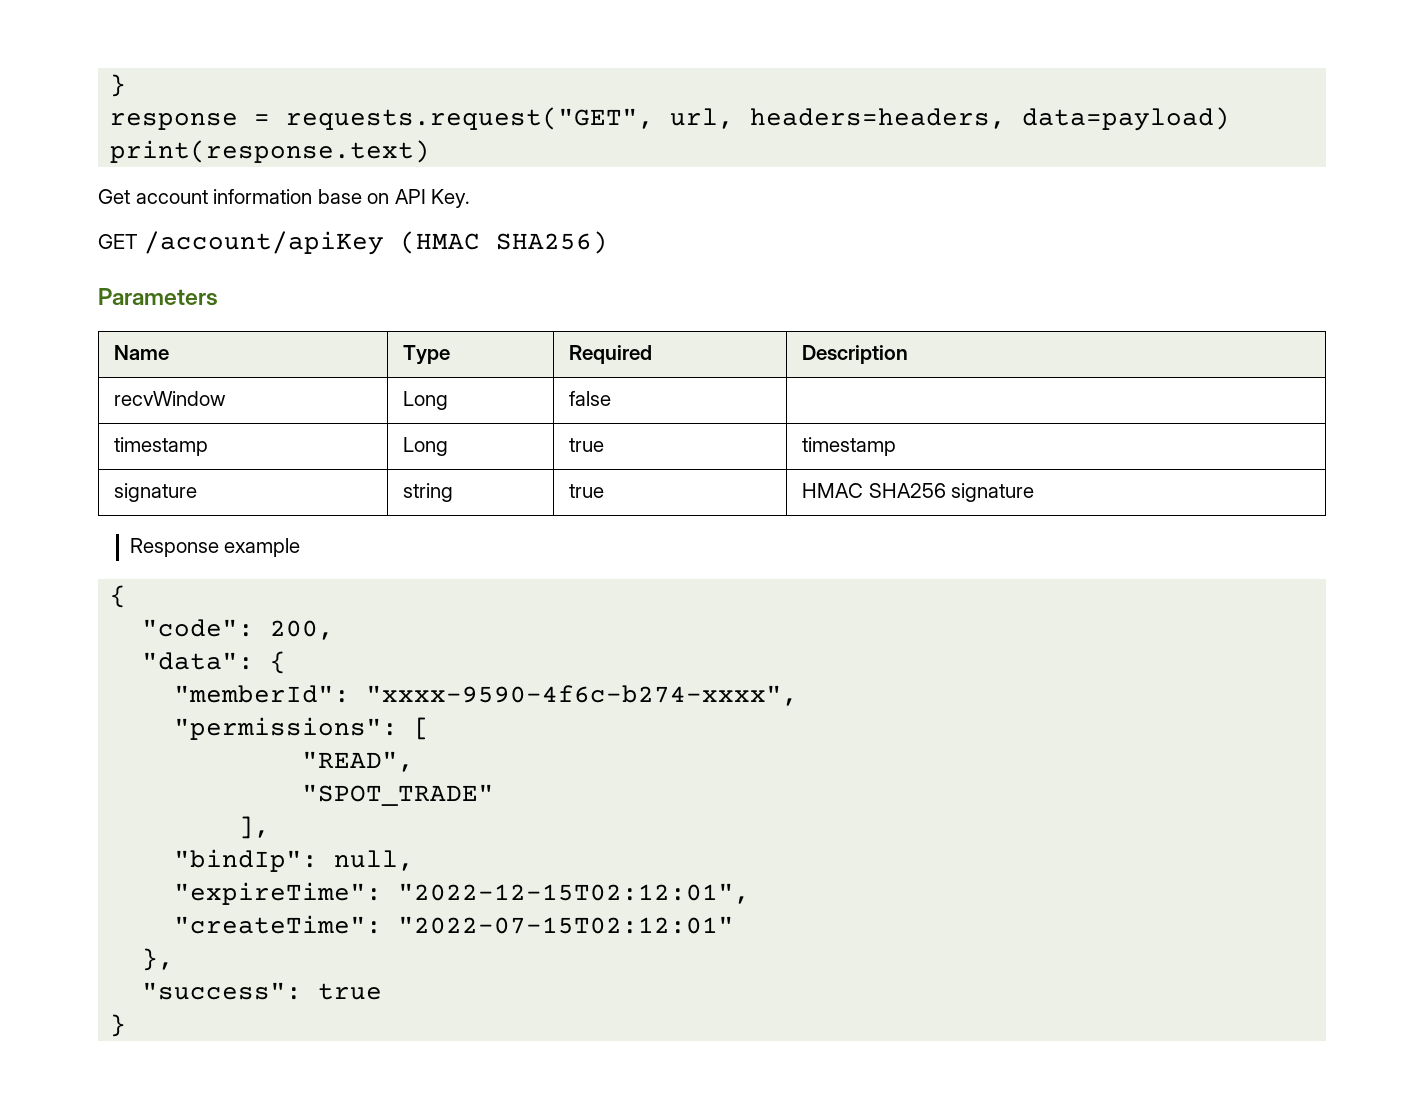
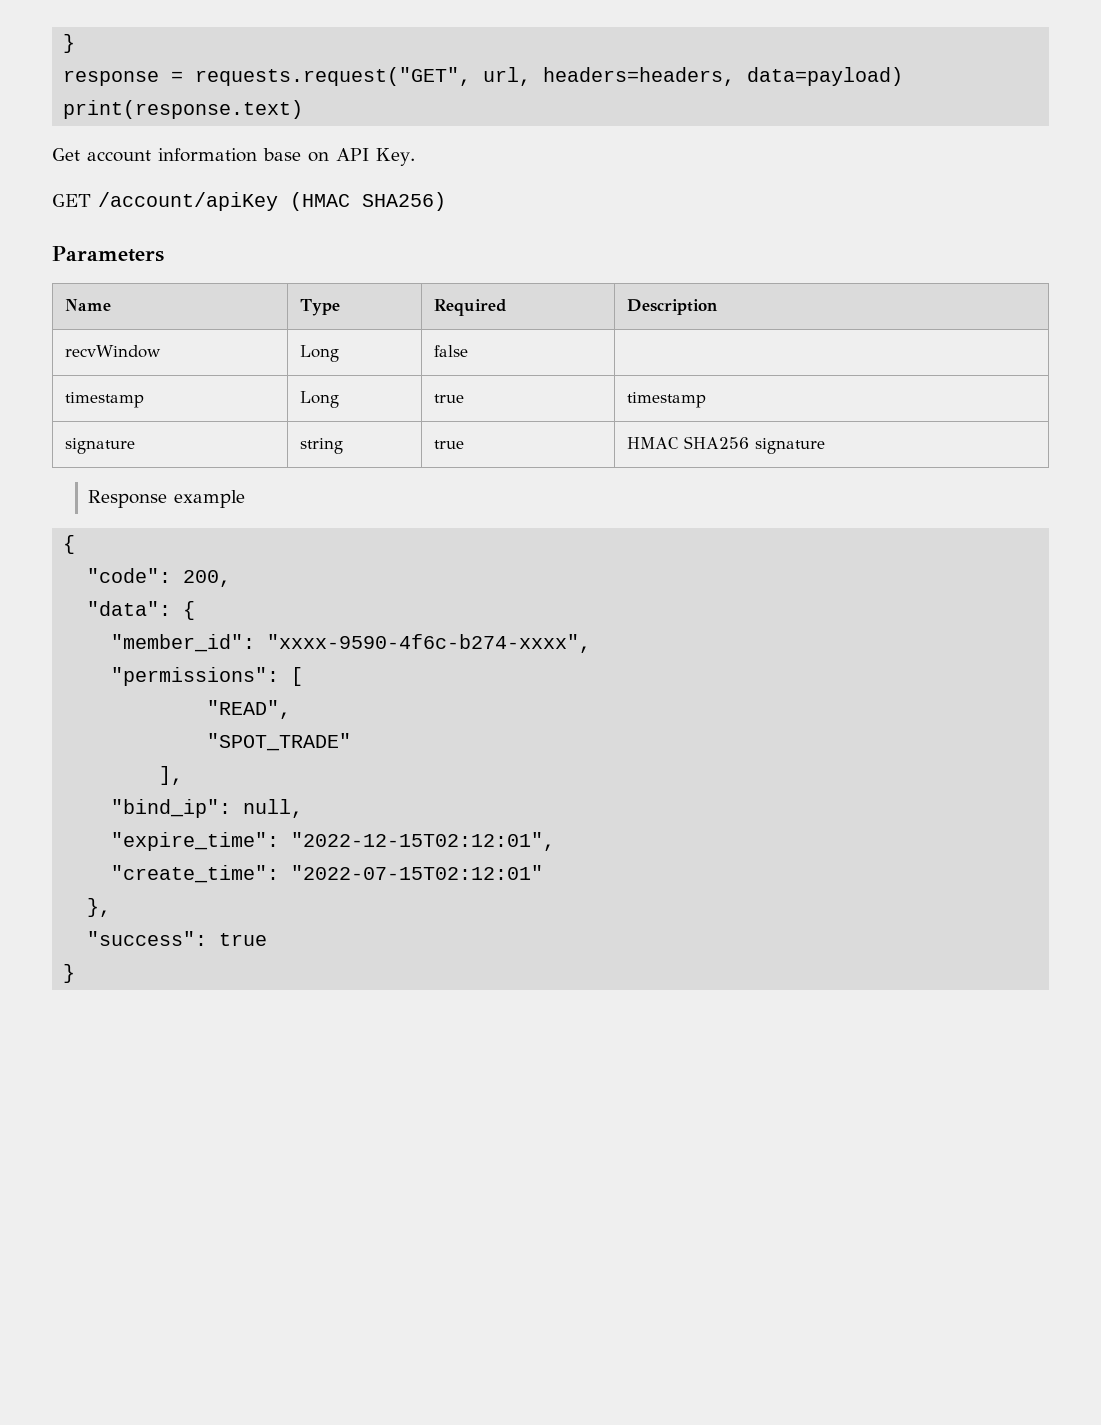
- "memberId": "xxxx-9590-4f6c-b274-xxxx",
+ "member_id": "xxxx-9590-4f6c-b274-xxxx",
- "bindIp": null,
+ "bind_ip": null,
- "expireTime": "2022-12-15T02:12:01",
+ "expire_time": "2022-12-15T02:12:01",
- "createTime": "2022-07-15T02:12:01"
+ "create_time": "2022-07-15T02:12:01"

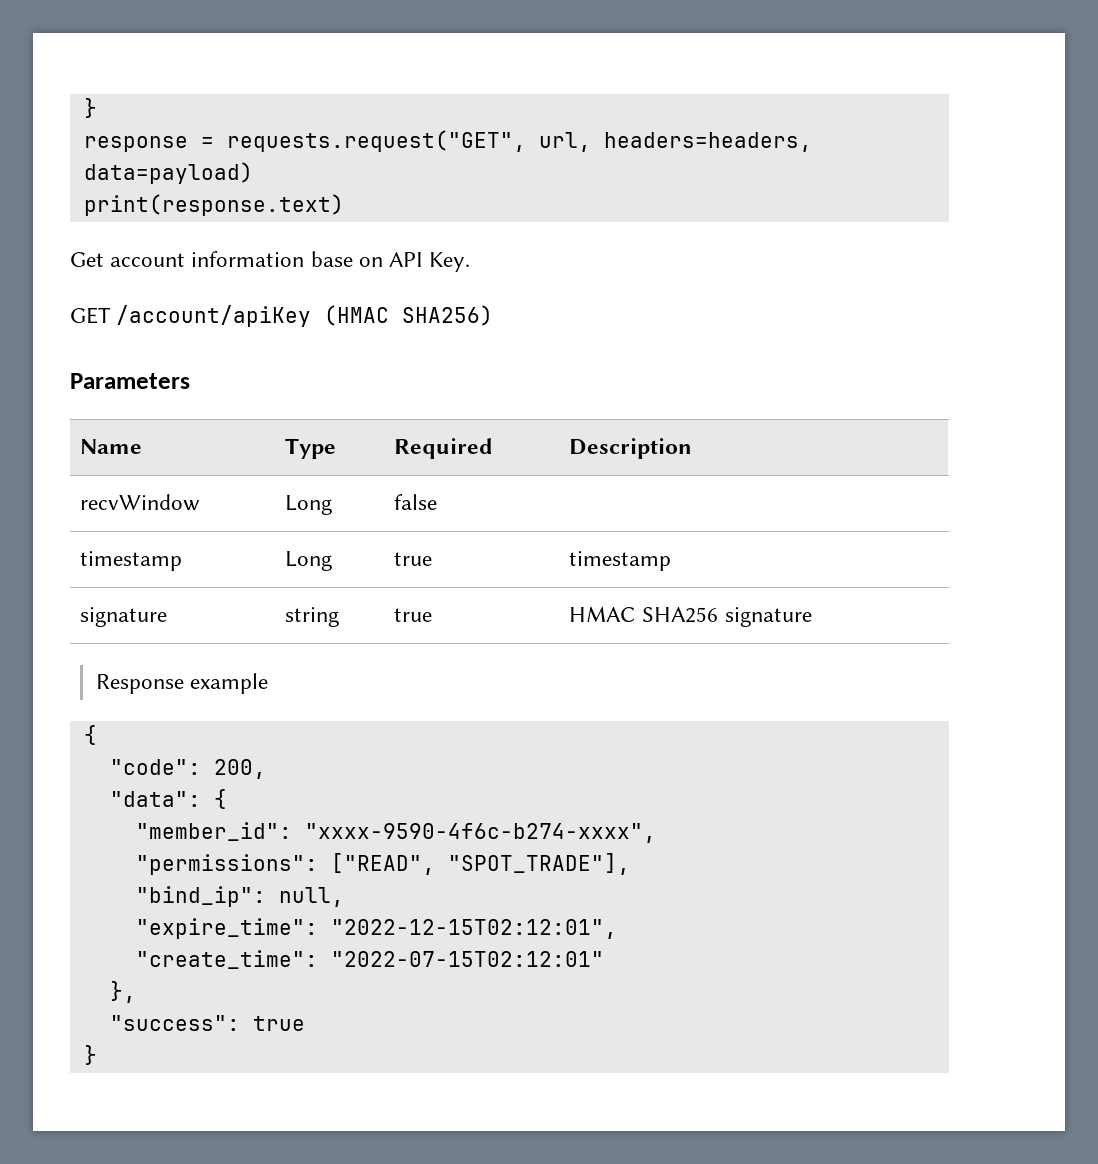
- "permissions": [
- "READ",
- "SPOT_TRADE"
- ],
+ "permissions": ["READ", "SPOT_TRADE"],

